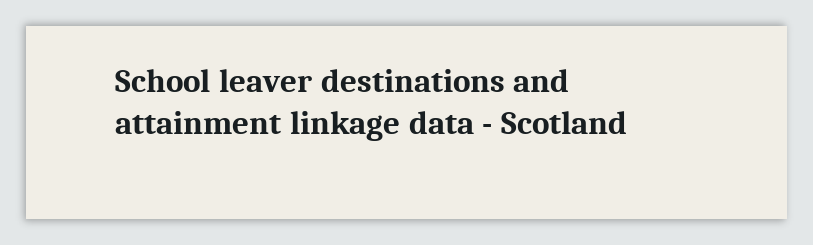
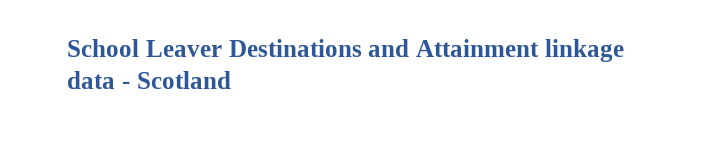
- School leaver destinations and attainment linkage data - Scotland
+ School Leaver Destinations and Attainment linkage data - Scotland

